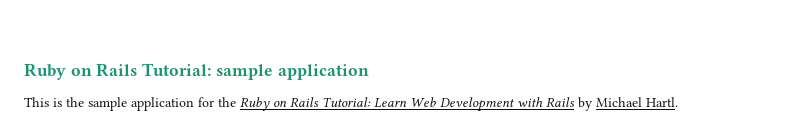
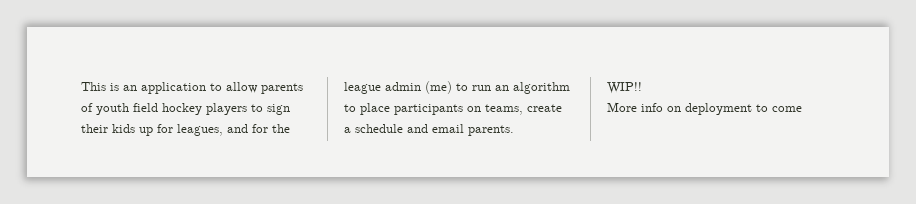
- Ruby on Rails Tutorial: sample application
- This is the sample application for the Ruby on Rails Tutorial: Learn Web Development with Rails by Michael Hartl.
+ This is an application to allow parents of youth field hockey players to sign their kids up for leagues, and for the league admin (me) to run an algorithm to place participants on teams, create a schedule and email parents.
+ WIP!!
+ More info on deployment to come

